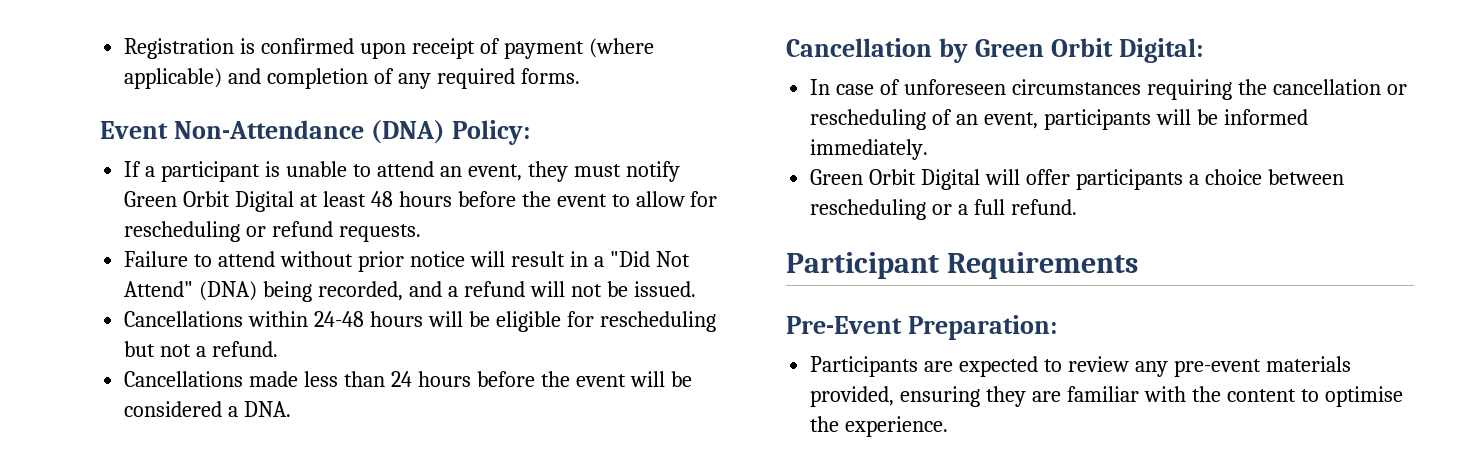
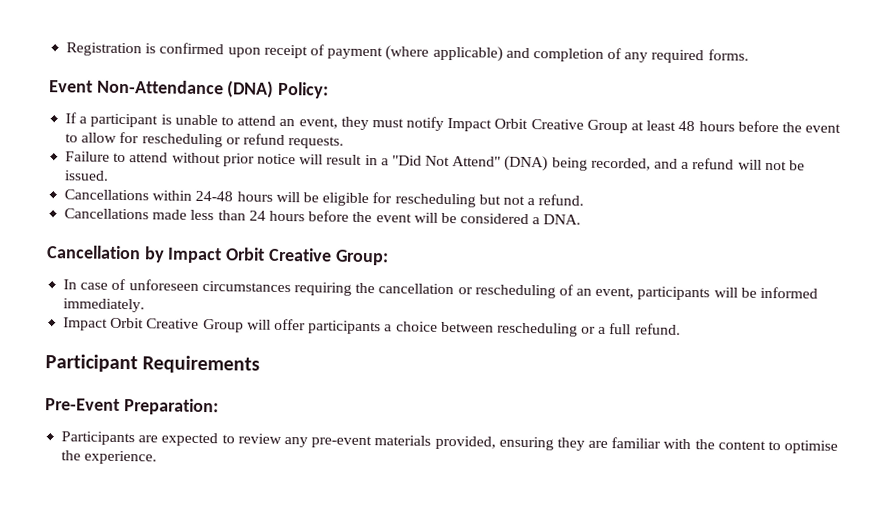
- If a participant is unable to attend an event, they must notify Green Orbit Digital at least 48 hours before the event to allow for rescheduling or refund requests.
+ If a participant is unable to attend an event, they must notify Impact Orbit Creative Group at least 48 hours before the event to allow for rescheduling or refund requests.
- Cancellation by Green Orbit Digital:
+ Cancellation by Impact Orbit Creative Group:
- Green Orbit Digital will offer participants a choice between rescheduling or a full refund.
+ Impact Orbit Creative Group will offer participants a choice between rescheduling or a full refund.

